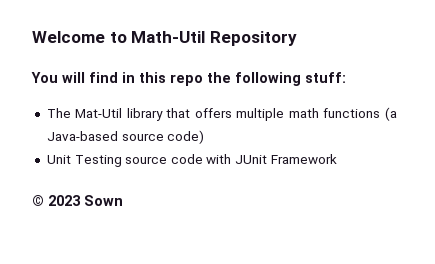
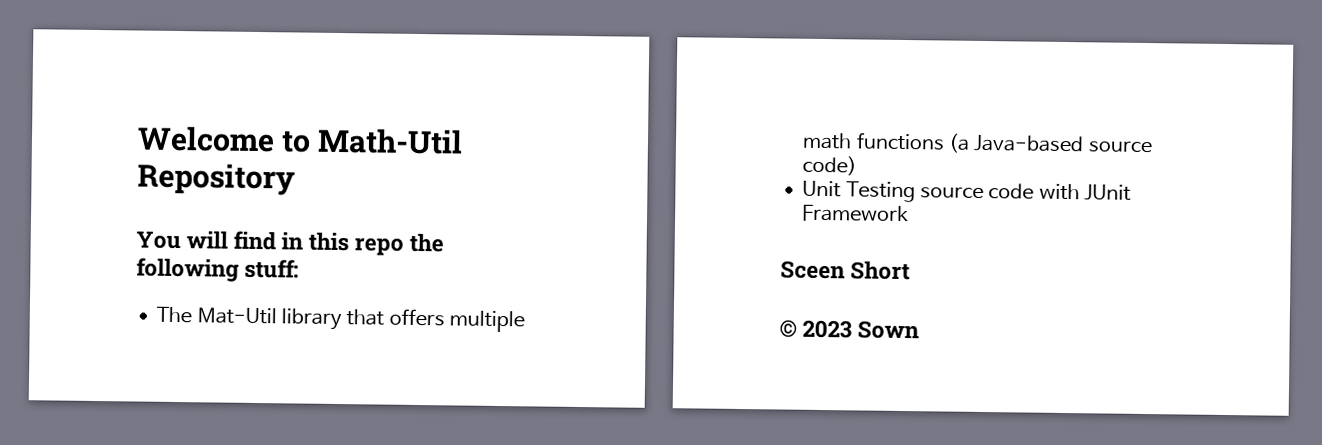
+ Sceen Short

